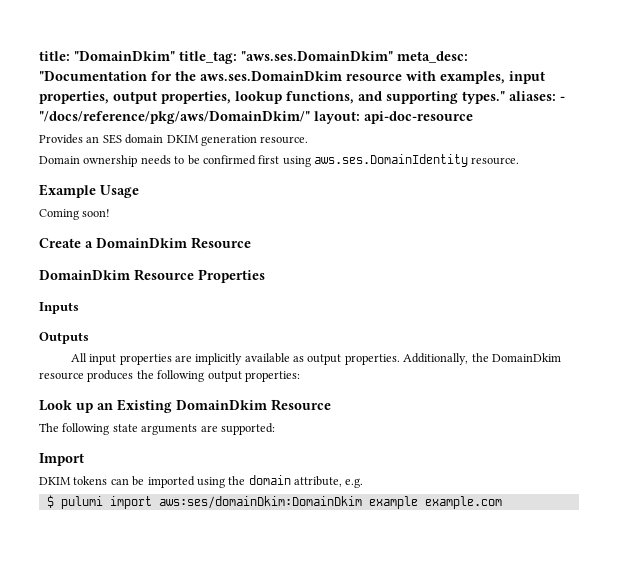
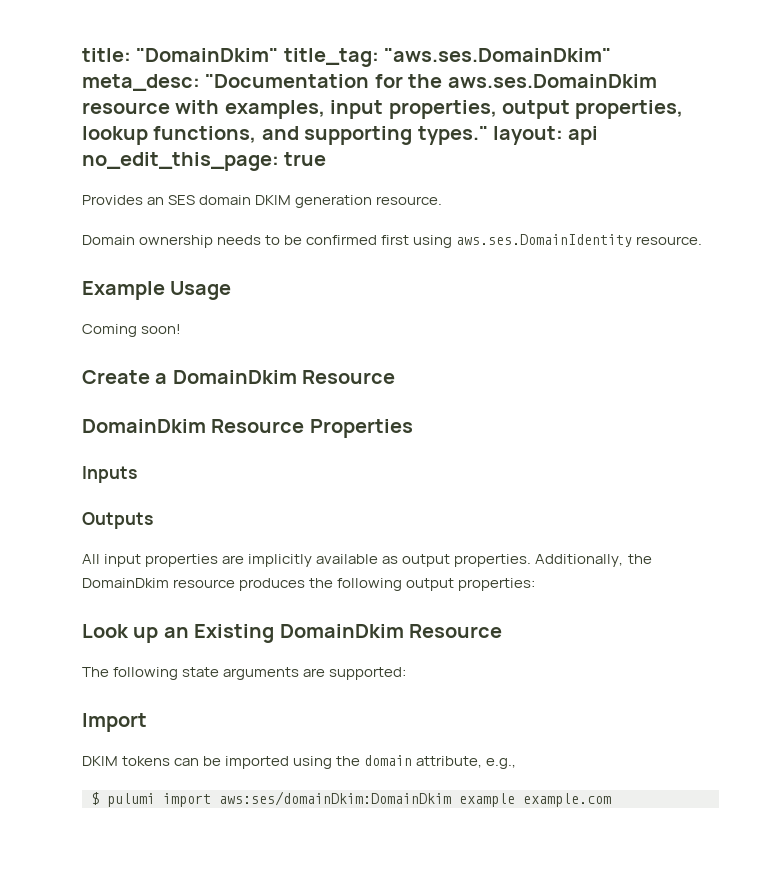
- title: "DomainDkim" title_tag: "aws.ses.DomainDkim" meta_desc: "Documentation for the aws.ses.DomainDkim resource with examples, input properties, output properties, lookup functions, and supporting types." aliases: - "/docs/reference/pkg/aws/DomainDkim/" layout: api-doc-resource
+ title: "DomainDkim" title_tag: "aws.ses.DomainDkim" meta_desc: "Documentation for the aws.ses.DomainDkim resource with examples, input properties, output properties, lookup functions, and supporting types." layout: api no_edit_this_page: true
- DKIM tokens can be imported using the domain attribute, e.g.
+ DKIM tokens can be imported using the domain attribute, e.g.,

